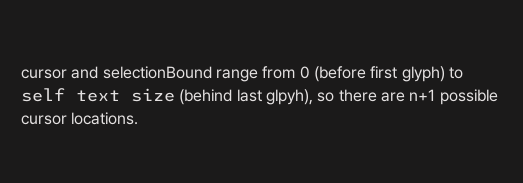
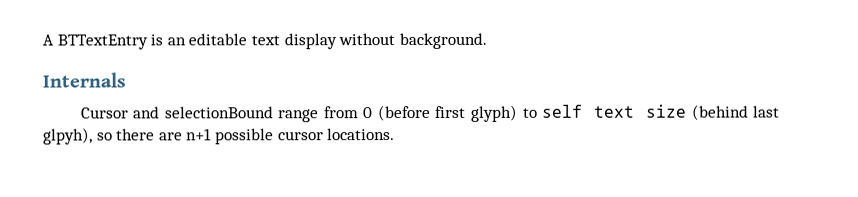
- cursor and selectionBound range from 0 (before first glyph) to self text size (behind last glpyh), so there are n+1 possible cursor locations.
+ A BTTextEntry is an editable text display without background.
+ Internals
+ Cursor and selectionBound range from 0 (before first glyph) to self text size (behind last glpyh), so there are n+1 possible cursor locations.

